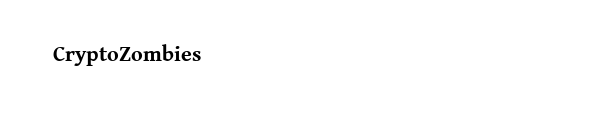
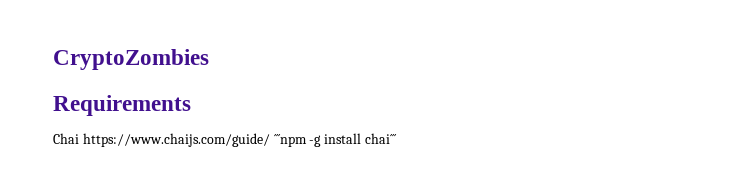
+ Requirements
+ Chai https://www.chaijs.com/guide/ ´´´npm -g install chai´´´

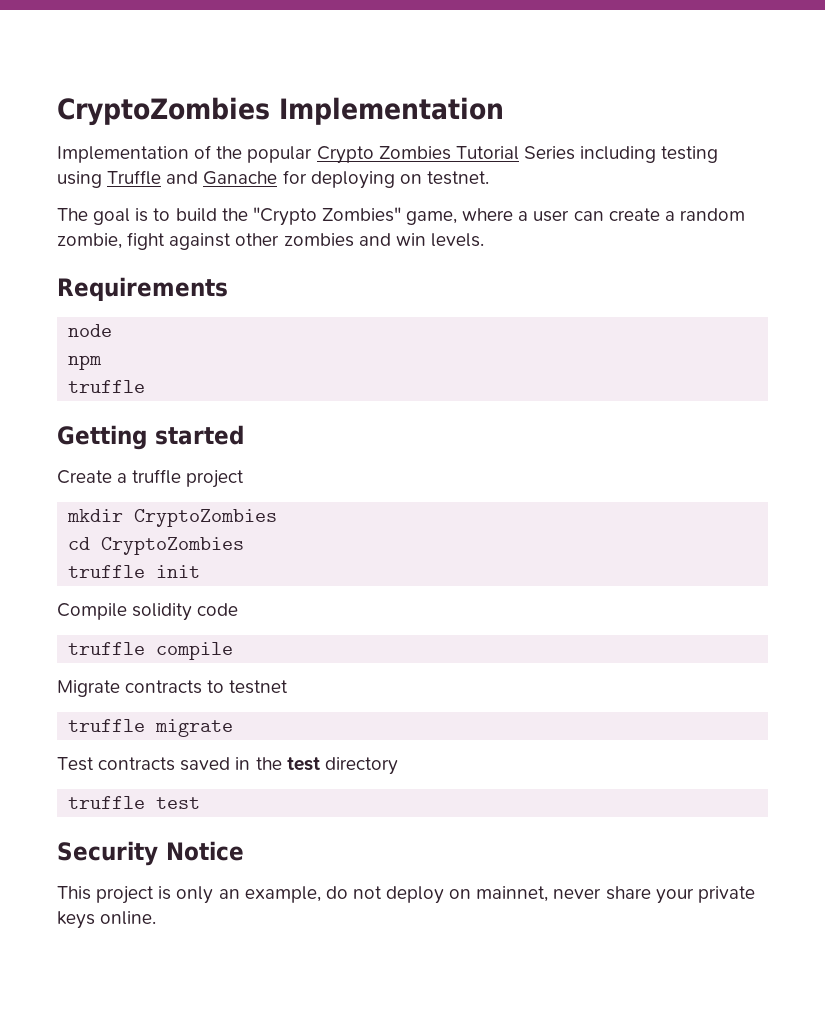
- CryptoZombies
+ CryptoZombies Implementation
+ Implementation of the popular Crypto Zombies Tutorial Series including testing using Truffle and Ganache for deploying on testnet.
+ The goal is to build the "Crypto Zombies" game, where a user can create a random zombie, fight against other zombies and win levels.
  Requirements
- Chai https://www.chaijs.com/guide/ ´´´npm -g install chai´´´
+ node
+ npm
+ truffle
+ Getting started
+ Create a truffle project
+ mkdir CryptoZombies
+ cd CryptoZombies
+ truffle init
+ Compile solidity code
+ truffle compile
+ Migrate contracts to testnet
+ truffle migrate
+ Test contracts saved in the test directory
+ truffle test
+ Security Notice
+ This project is only an example, do not deploy on mainnet, never share your private keys online.

